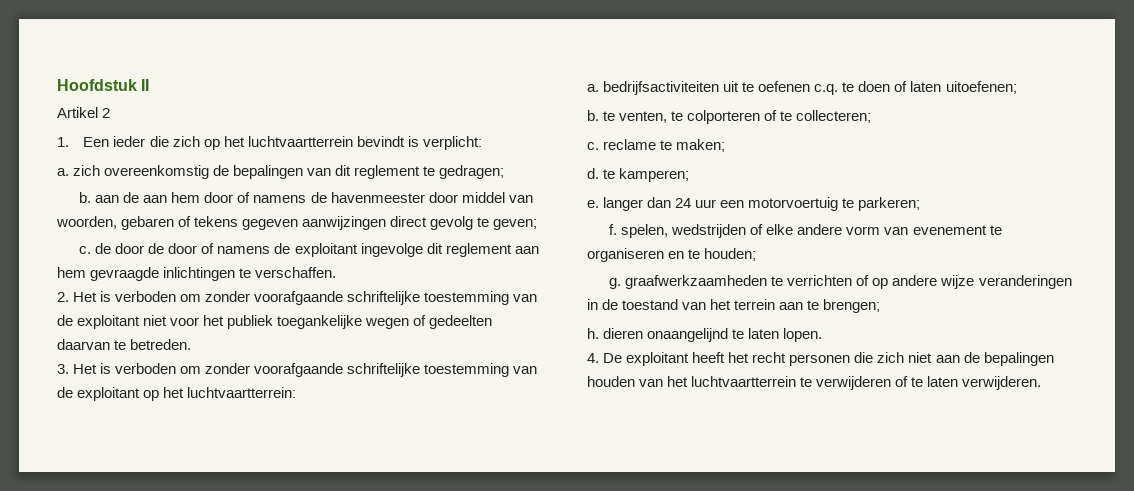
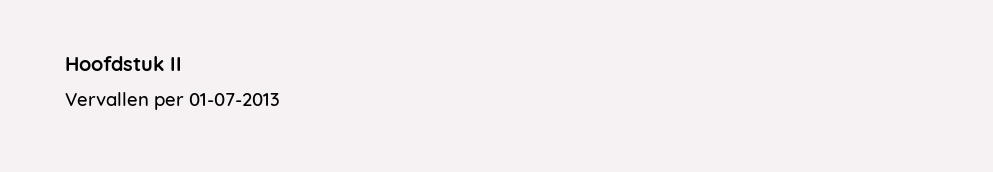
- Artikel 2
- 1. Een ieder die zich op het luchtvaartterrein bevindt is verplicht:
- a. zich overeenkomstig de bepalingen van dit reglement te gedragen;
- b. aan de aan hem door of namens de havenmeester door middel van woorden, gebaren of tekens gegeven aanwijzingen direct gevolg te geven;
- c. de door de door of namens de exploitant ingevolge dit reglement aan hem gevraagde inlichtingen te verschaffen.
- 2. Het is verboden om zonder voorafgaande schriftelijke toestemming van de exploitant niet voor het publiek toegankelijke wegen of gedeelten daarvan te betreden.
- 3. Het is verboden om zonder voorafgaande schriftelijke toestemming van de exploitant op het luchtvaartterrein:
- a. bedrijfsactiviteiten uit te oefenen c.q. te doen of laten uitoefenen;
- b. te venten, te colporteren of te collecteren;
- c. reclame te maken;
- d. te kamperen;
- e. langer dan 24 uur een motorvoertuig te parkeren;
- f. spelen, wedstrijden of elke andere vorm van evenement te organiseren en te houden;
- g. graafwerkzaamheden te verrichten of op andere wijze veranderingen in de toestand van het terrein aan te brengen;
- h. dieren onaangelijnd te laten lopen.
- 4. De exploitant heeft het recht personen die zich niet aan de bepalingen houden van het luchtvaartterrein te verwijderen of te laten verwijderen.
+ Vervallen per 01-07-2013

